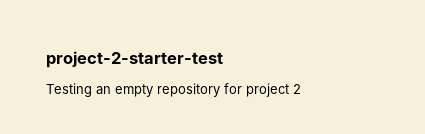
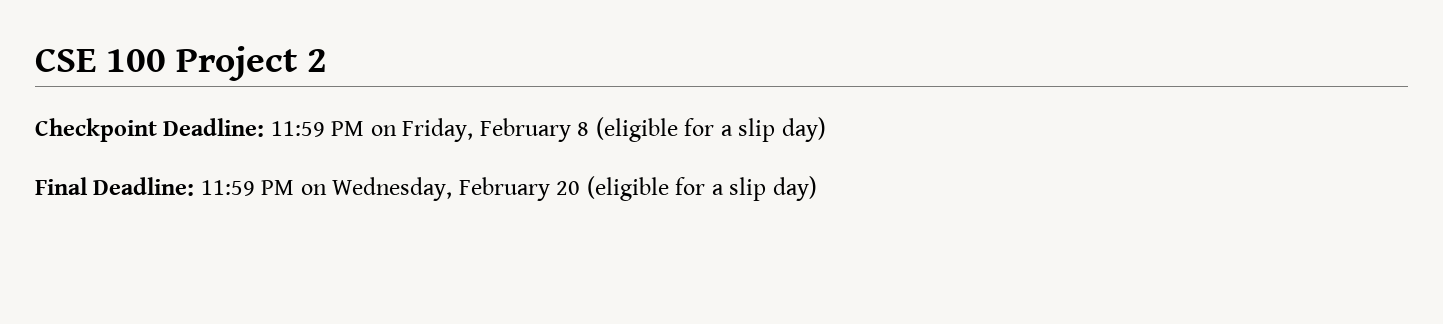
- project-2-starter-test
- Testing an empty repository for project 2
+ CSE 100 Project 2
+ Checkpoint Deadline: 11:59 PM on Friday, February 8 (eligible for a slip day)
+ Final Deadline: 11:59 PM on Wednesday, February 20 (eligible for a slip day)

